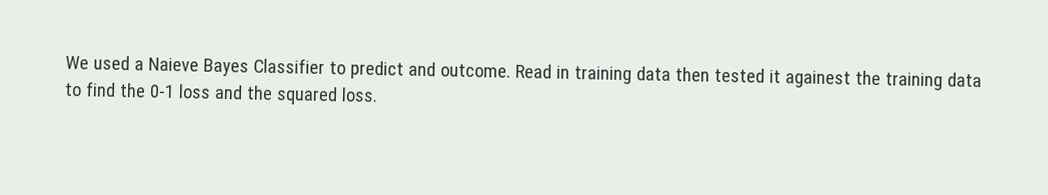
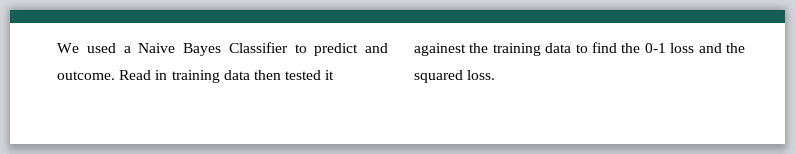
- We used a Naieve Bayes Classifier to predict and outcome.
+ We used a Naive Bayes Classifier to predict and outcome.

